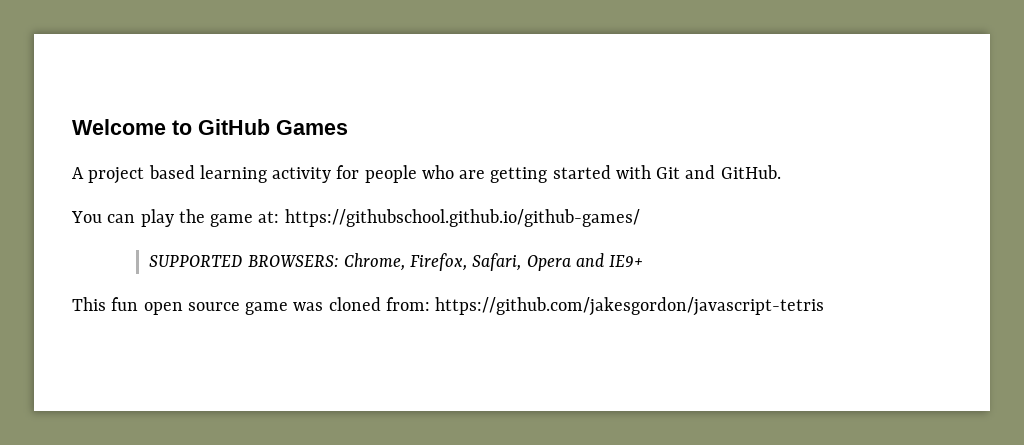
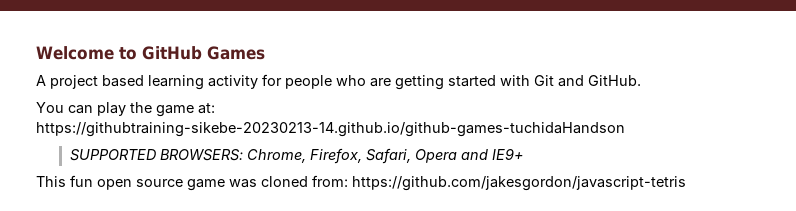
- You can play the game at: https://githubschool.github.io/github-games/
+ You can play the game at: https://githubtraining-sikebe-20230213-14.github.io/github-games-tuchidaHandson

